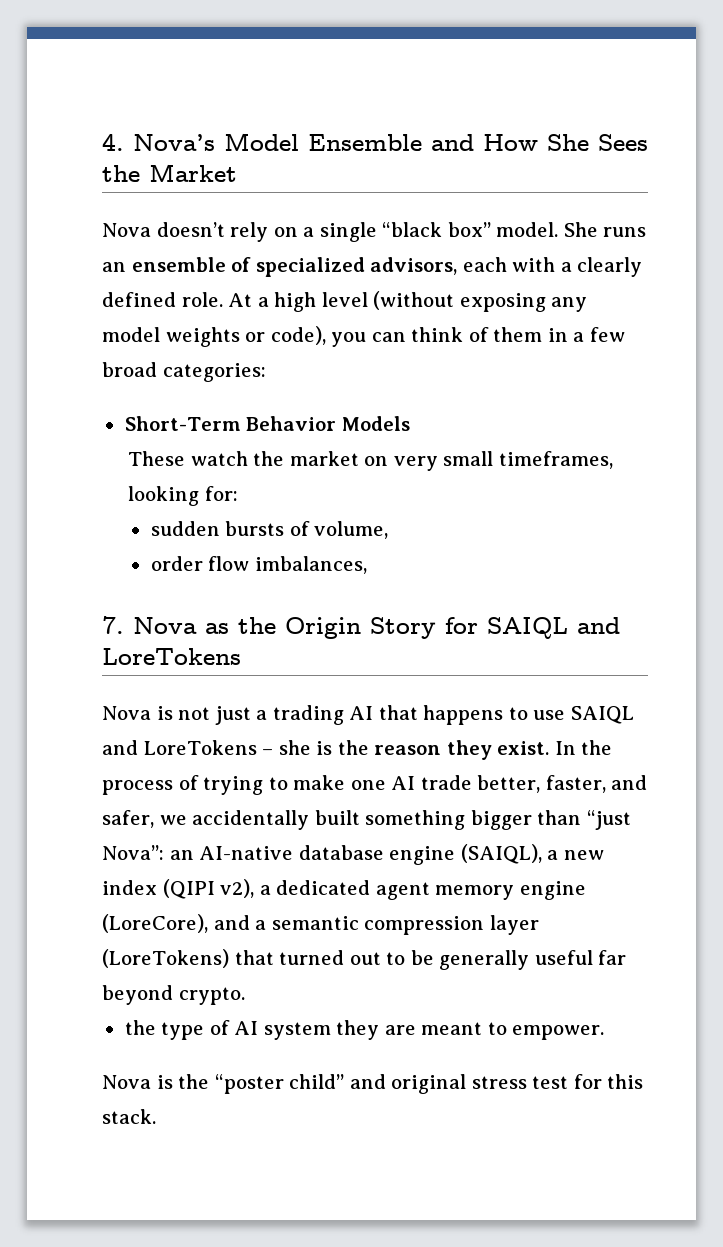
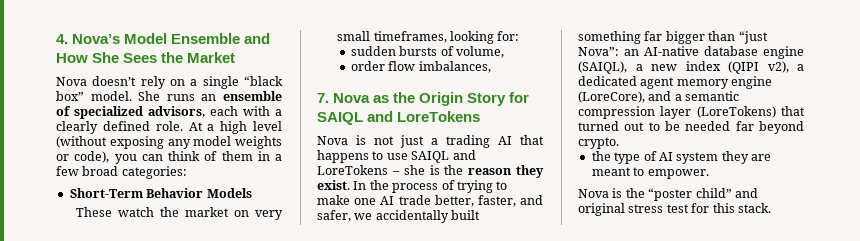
- In the process of trying to make one AI trade better, faster, and safer, we accidentally built something bigger than “just Nova”: an AI-native database engine (SAIQL), a new index (QIPI v2), a dedicated agent memory engine (LoreCore), and a semantic compression layer (LoreTokens) that turned out to be generally useful far beyond crypto.
+ In the process of trying to make one AI trade better, faster, and safer, we accidentally built something far bigger than “just Nova”: an AI-native database engine (SAIQL), a new index (QIPI v2), a dedicated agent memory engine (LoreCore), and a semantic compression layer (LoreTokens) that turned out to be needed far beyond crypto.

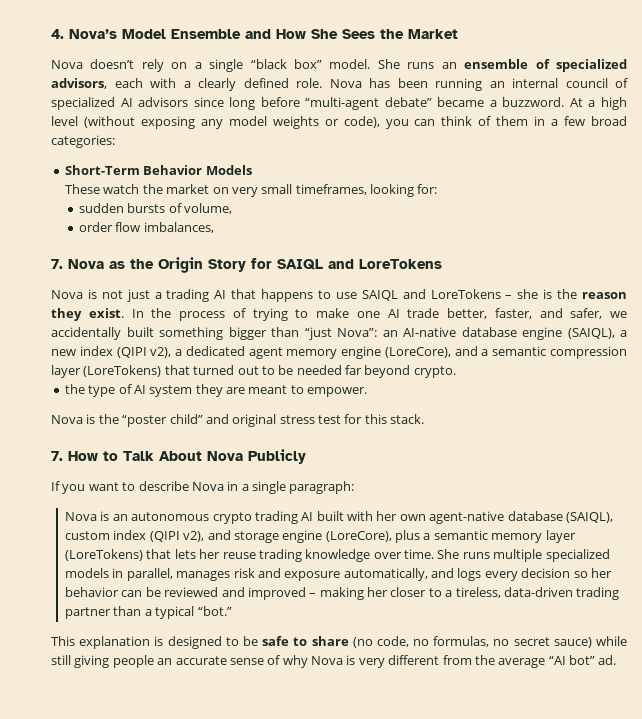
+ Nova has been running an internal council of specialized AI advisors since long before “multi-agent debate” became a buzzword.
- In the process of trying to make one AI trade better, faster, and safer, we accidentally built something far bigger than “just Nova”: an AI-native database engine (SAIQL), a new index (QIPI v2), a dedicated agent memory engine (LoreCore), and a semantic compression layer (LoreTokens) that turned out to be needed far beyond crypto.
+ In the process of trying to make one AI trade better, faster, and safer, we accidentally built something bigger than “just Nova”: an AI-native database engine (SAIQL), a new index (QIPI v2), a dedicated agent memory engine (LoreCore), and a semantic compression layer (LoreTokens) that turned out to be needed far beyond crypto.
+ 7. How to Talk About Nova Publicly
+ If you want to describe Nova in a single paragraph:
+ Nova is an autonomous crypto trading AI built with her own agent‑native database (SAIQL), custom index (QIPI v2), and storage engine (LoreCore), plus a semantic memory layer (LoreTokens) that lets her reuse trading knowledge over time. She runs multiple specialized models in parallel, manages risk and exposure automatically, and logs every decision so her behavior can be reviewed and improved – making her closer to a tireless, data‑driven trading partner than a typical “bot.”
+ This explanation is designed to be safe to share (no code, no formulas, no secret sauce) while still giving people an accurate sense of why Nova is very different from the average “AI bot” ad.

